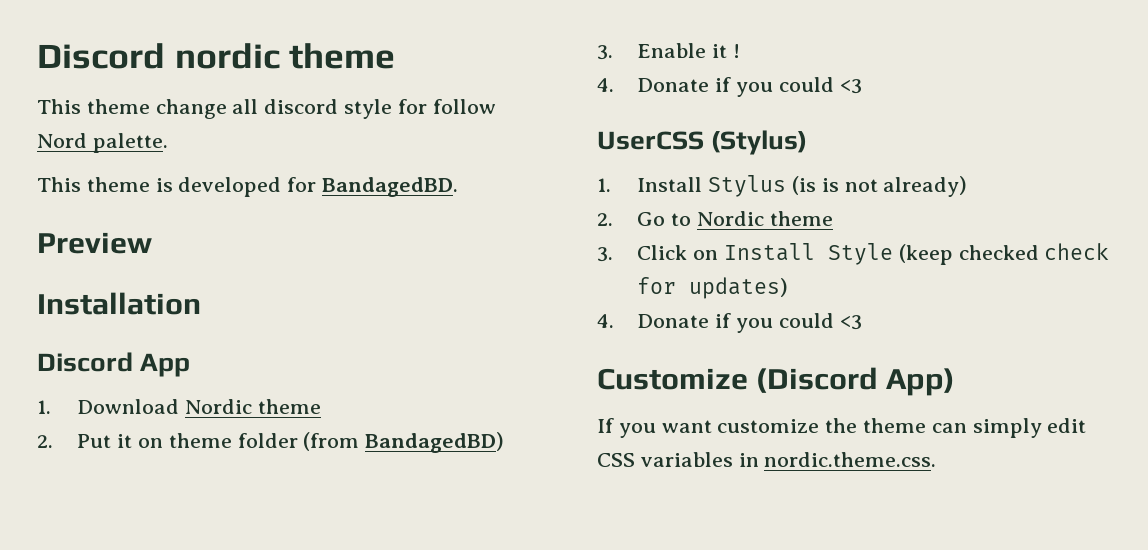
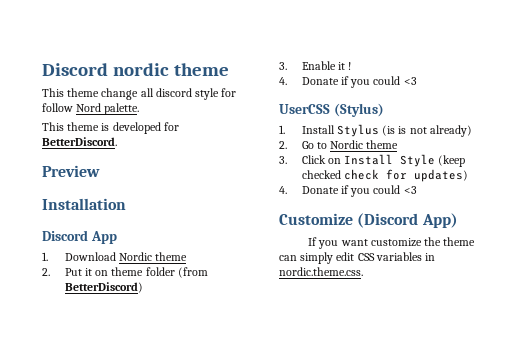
- This theme is developed for BandagedBD.
+ This theme is developed for BetterDiscord.
- 2. Put it on theme folder (from BandagedBD)
+ 2. Put it on theme folder (from BetterDiscord)

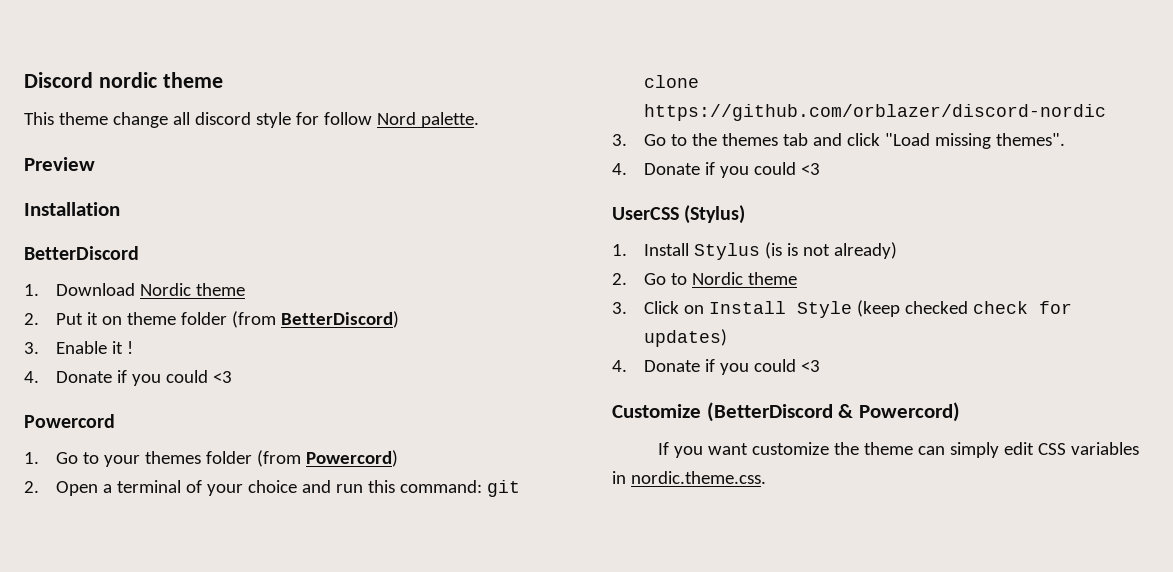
- This theme is developed for BetterDiscord.
- Discord App
+ BetterDiscord
+ Powercord
+ 1. Go to your themes folder (from Powercord)
+ 2. Open a terminal of your choice and run this command: git clone https://github.com/orblazer/discord-nordic
+ 3. Go to the themes tab and click "Load missing themes".
+ 4. Donate if you could <3
- Customize (Discord App)
+ Customize (BetterDiscord & Powercord)

